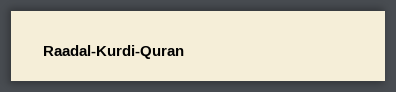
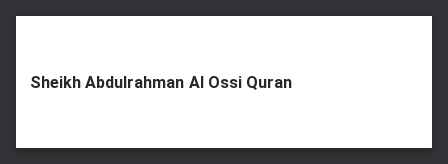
- Raadal-Kurdi-Quran
+ Sheikh Abdulrahman Al Ossi Quran

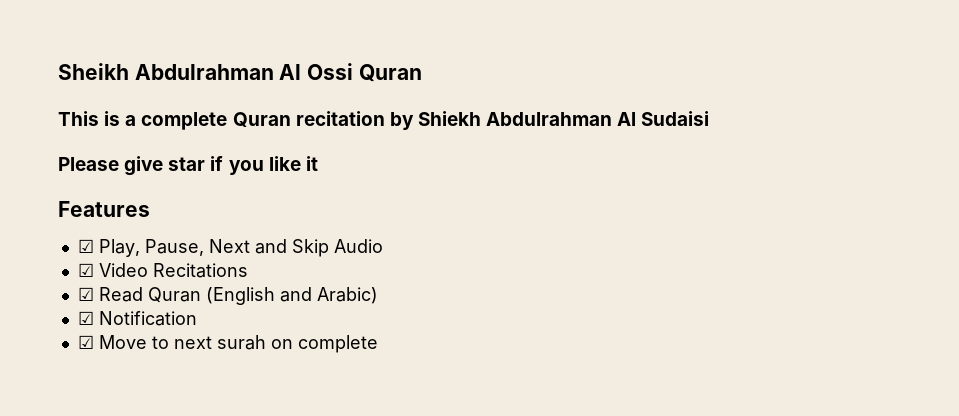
+ This is a complete Quran recitation by Shiekh Abdulrahman Al Sudaisi
+ Please give star if you like it
+ Features
+ ☑ Play, Pause, Next and Skip Audio
+ ☑ Video Recitations
+ ☑ Read Quran (English and Arabic)
+ ☑ Notification
+ ☑ Move to next surah on complete

